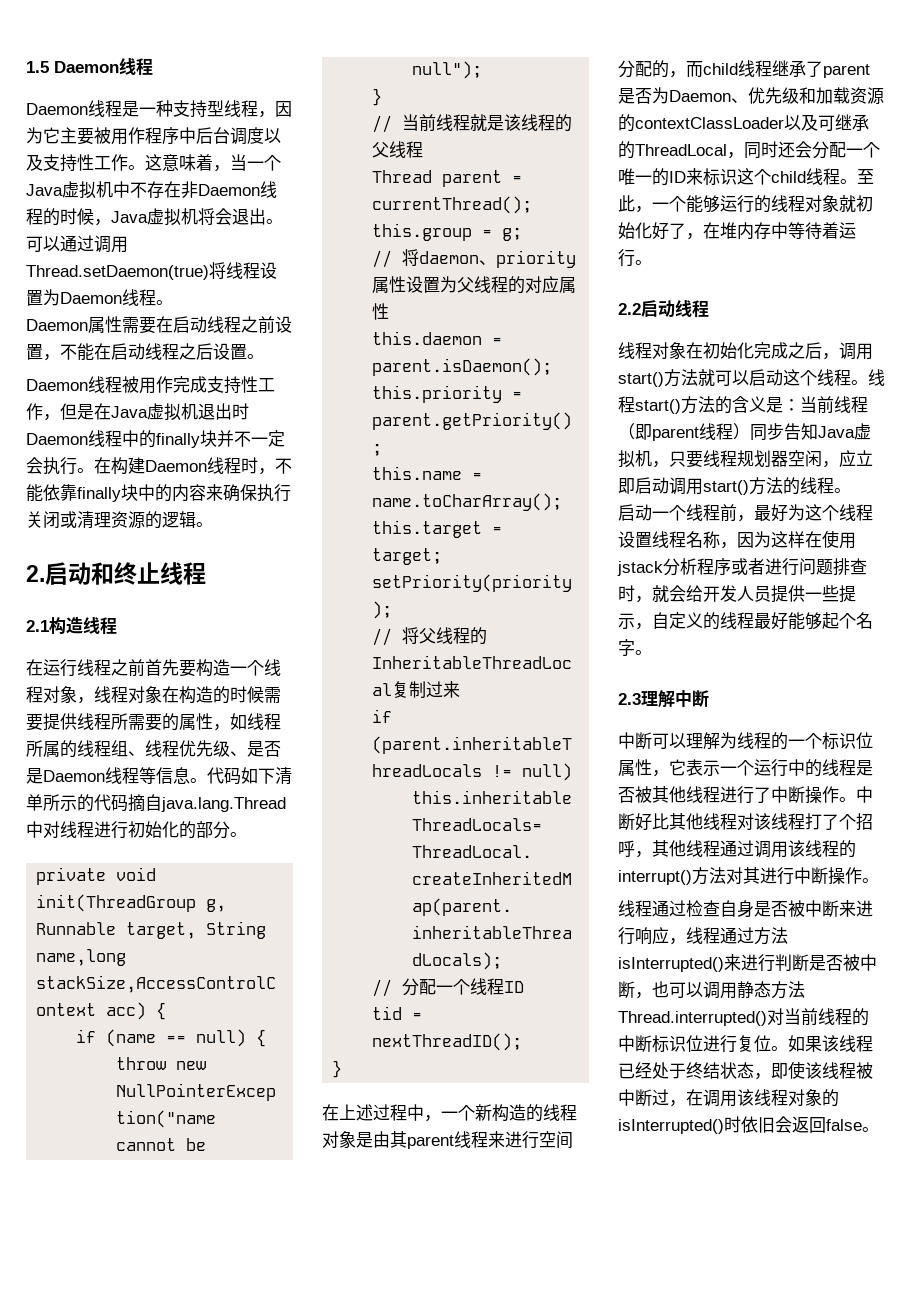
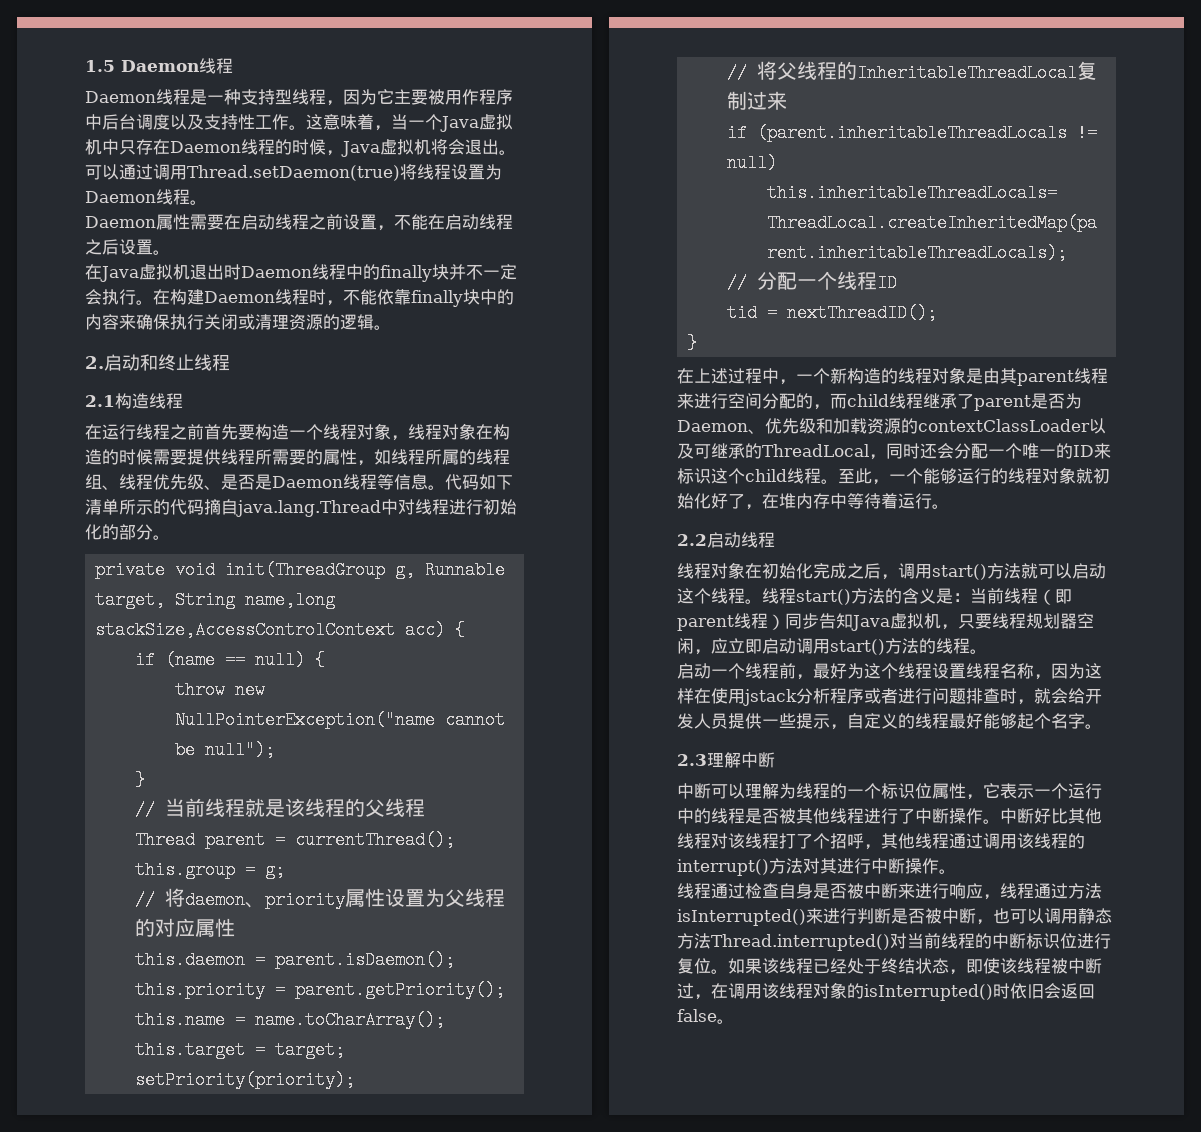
- 这意味着，当一个Java虚拟机中不存在非Daemon线程的时候，Java虚拟机将会退出。
+ 这意味着，当一个Java虚拟机中只存在Daemon线程的时候，Java虚拟机将会退出。
- Daemon线程被用作完成支持性工作，但是在Java虚拟机退出时Daemon线程中的finally块并不一定会执行。
+ 在Java虚拟机退出时Daemon线程中的finally块并不一定会执行。

